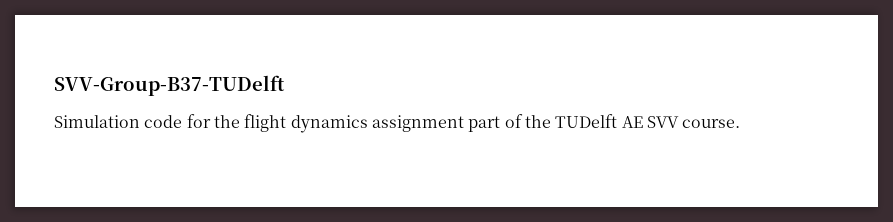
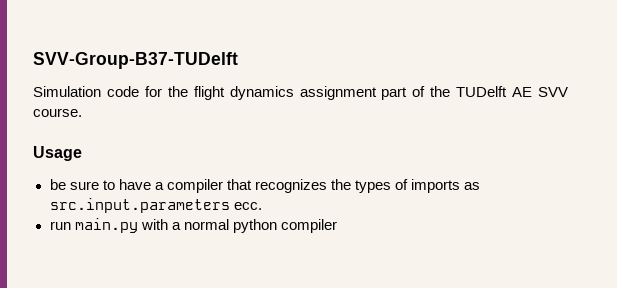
+ Usage
+ be sure to have a compiler that recognizes the types of imports as src.input.parameters ecc.
+ run main.py with a normal python compiler

